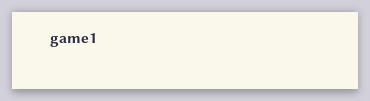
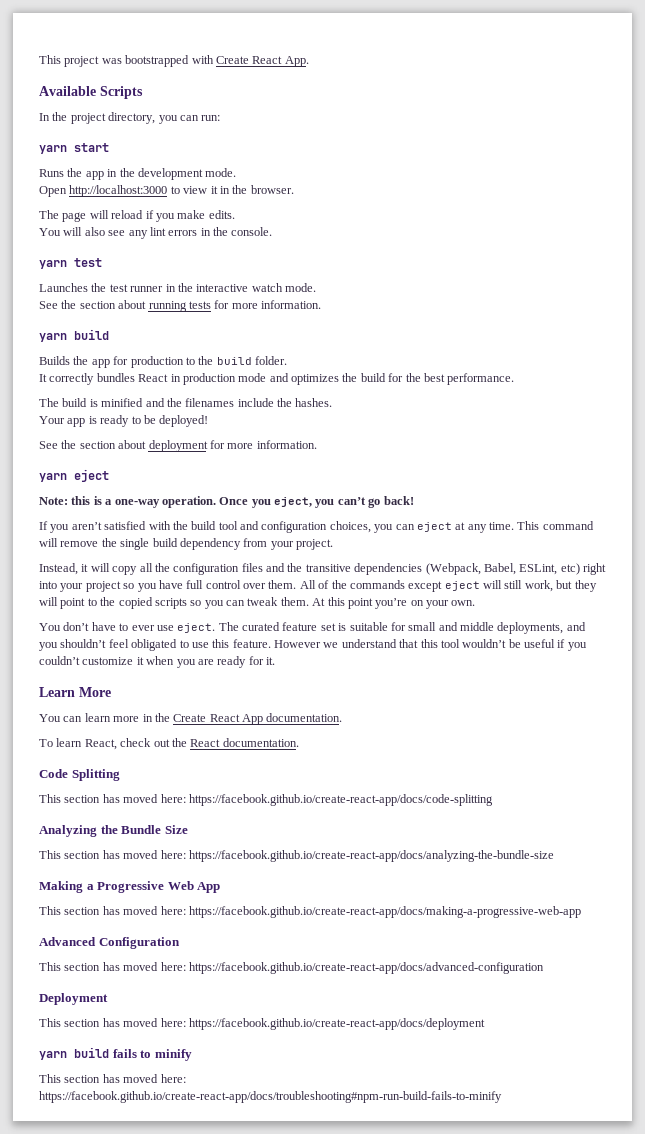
- game1
+ This project was bootstrapped with Create React App.
+ Available Scripts
+ In the project directory, you can run:
+ yarn start
+ Runs the app in the development mode.
+ Open http://localhost:3000 to view it in the browser.
+ The page will reload if you make edits.
+ You will also see any lint errors in the console.
+ yarn test
+ Launches the test runner in the interactive watch mode.
+ See the section about running tests for more information.
+ yarn build
+ Builds the app for production to the build folder.
+ It correctly bundles React in production mode and optimizes the build for the best performance.
+ The build is minified and the filenames include the hashes.
+ Your app is ready to be deployed!
+ See the section about deployment for more information.
+ yarn eject
+ Note: this is a one-way operation. Once you eject, you can’t go back!
+ If you aren’t satisfied with the build tool and configuration choices, you can eject at any time. This command will remove the single build dependency from your project.
+ Instead, it will copy all the configuration files and the transitive dependencies (Webpack, Babel, ESLint, etc) right into your project so you have full control over them. All of the commands except eject will still work, but they will point to the copied scripts so you can tweak them. At this point you’re on your own.
+ You don’t have to ever use eject. The curated feature set is suitable for small and middle deployments, and you shouldn’t feel obligated to use this feature. However we understand that this tool wouldn’t be useful if you couldn’t customize it when you are ready for it.
+ Learn More
+ You can learn more in the Create React App documentation.
+ To learn React, check out the React documentation.
+ Code Splitting
+ This section has moved here: https://facebook.github.io/create-react-app/docs/code-splitting
+ Analyzing the Bundle Size
+ This section has moved here: https://facebook.github.io/create-react-app/docs/analyzing-the-bundle-size
+ Making a Progressive Web App
+ This section has moved here: https://facebook.github.io/create-react-app/docs/making-a-progressive-web-app
+ Advanced Configuration
+ This section has moved here: https://facebook.github.io/create-react-app/docs/advanced-configuration
+ Deployment
+ This section has moved here: https://facebook.github.io/create-react-app/docs/deployment
+ yarn build fails to minify
+ This section has moved here: https://facebook.github.io/create-react-app/docs/troubleshooting#npm-run-build-fails-to-minify

